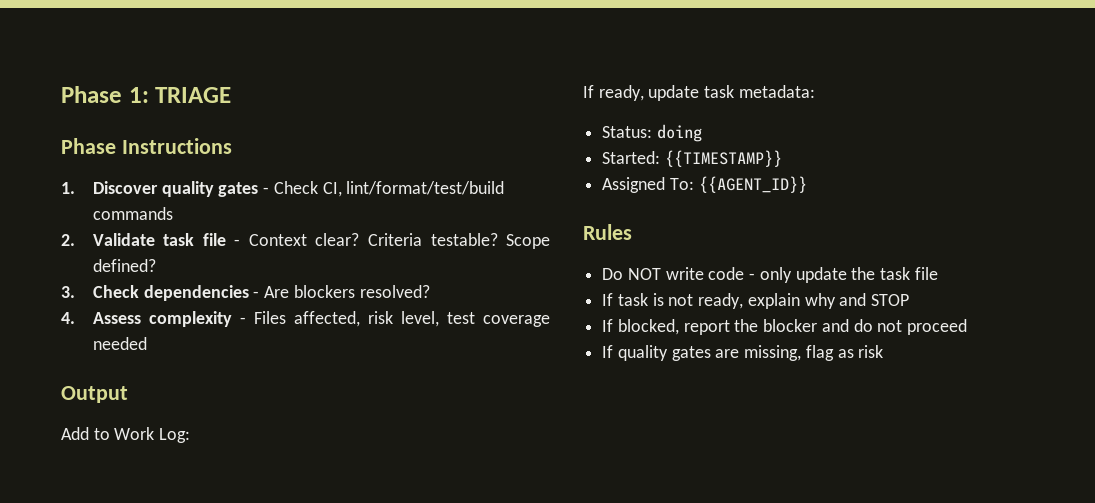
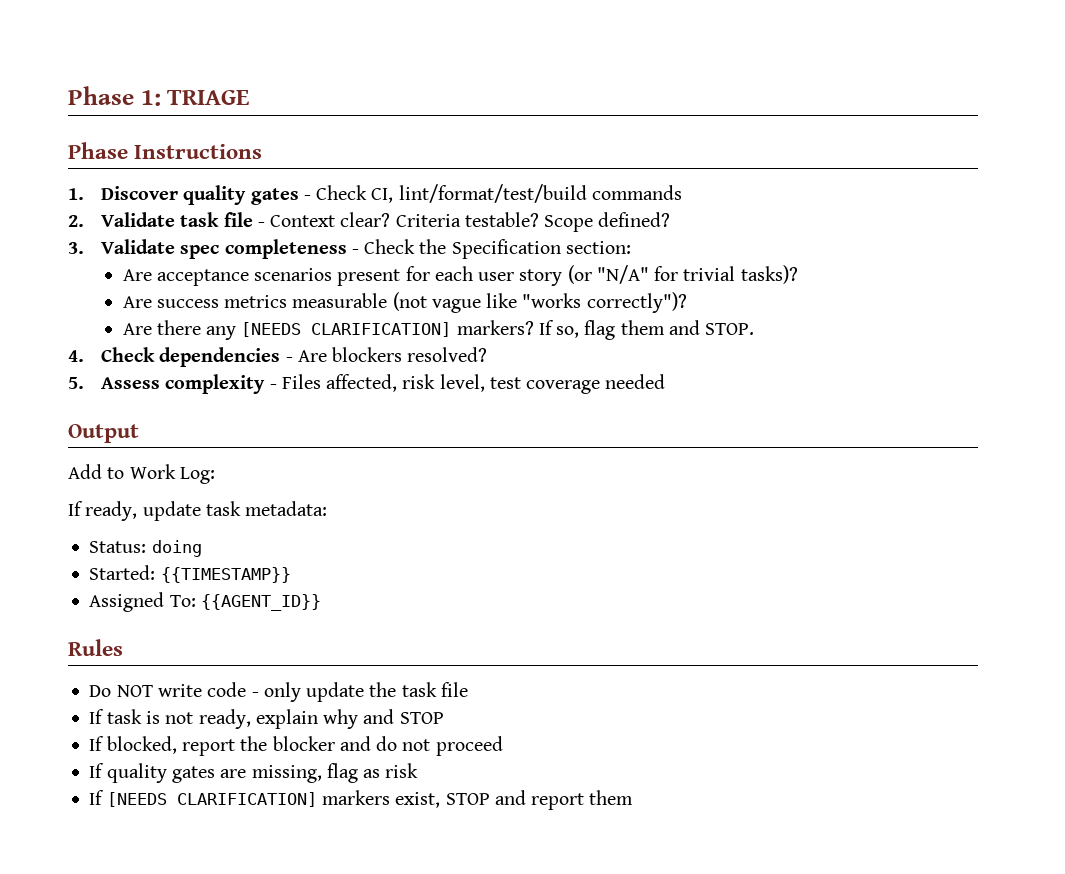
- 3. Check dependencies - Are blockers resolved?
+ 3. Validate spec completeness - Check the Specification section:
+ Are acceptance scenarios present for each user story (or "N/A" for trivial tasks)?
+ Are success metrics measurable (not vague like "works correctly")?
+ Are there any [NEEDS CLARIFICATION] markers? If so, flag them and STOP.
+ 4. Check dependencies - Are blockers resolved?
- 4. Assess complexity - Files affected, risk level, test coverage needed
+ 5. Assess complexity - Files affected, risk level, test coverage needed
+ If [NEEDS CLARIFICATION] markers exist, STOP and report them

